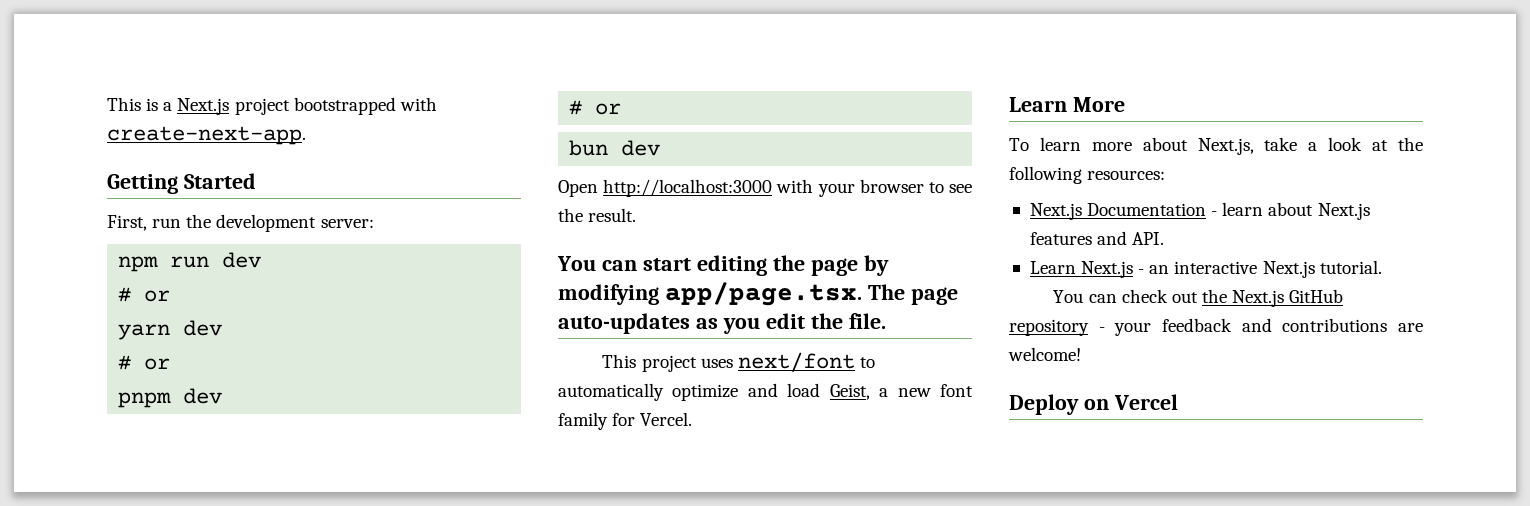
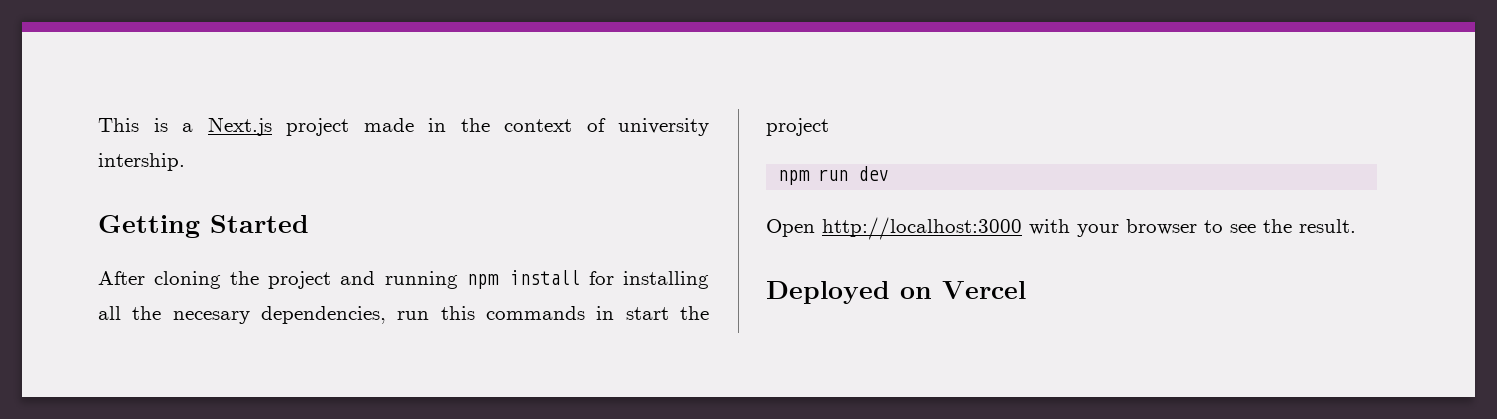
- This is a Next.js project bootstrapped with create-next-app.
+ This is a Next.js project made in the context of university intership.
  Getting Started
- First, run the development server:
+ After cloning the project and running npm install for installing all the necesary dependencies, run this commands in start the project
  npm run dev
- # or
- yarn dev
- # or
- pnpm dev
- # or
- bun dev
- You can start editing the page by modifying app/page.tsx. The page auto-updates as you edit the file.
- This project uses next/font to automatically optimize and load Geist, a new font family for Vercel.
- Learn More
- To learn more about Next.js, take a look at the following resources:
- Next.js Documentation - learn about Next.js features and API.
- Learn Next.js - an interactive Next.js tutorial.
- You can check out the Next.js GitHub repository - your feedback and contributions are welcome!
- Deploy on Vercel
+ Deployed on Vercel

